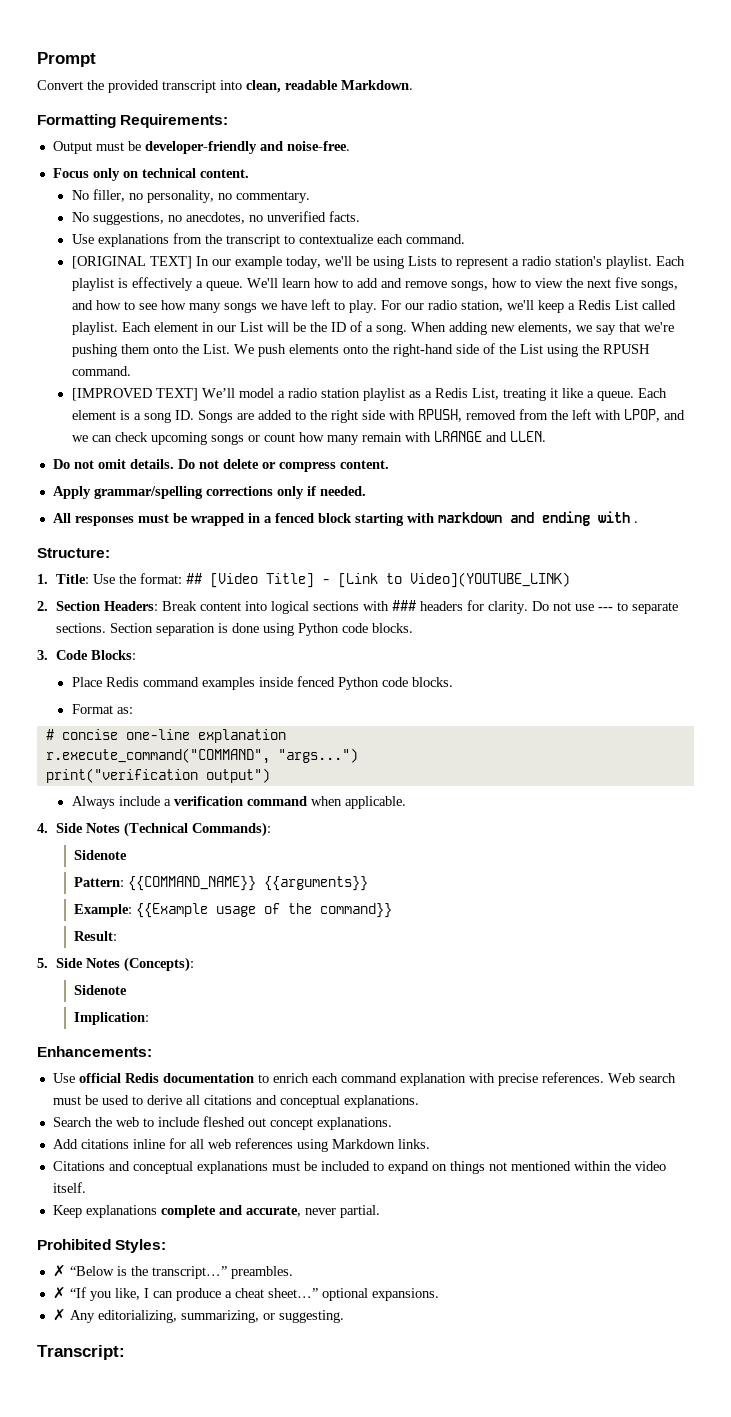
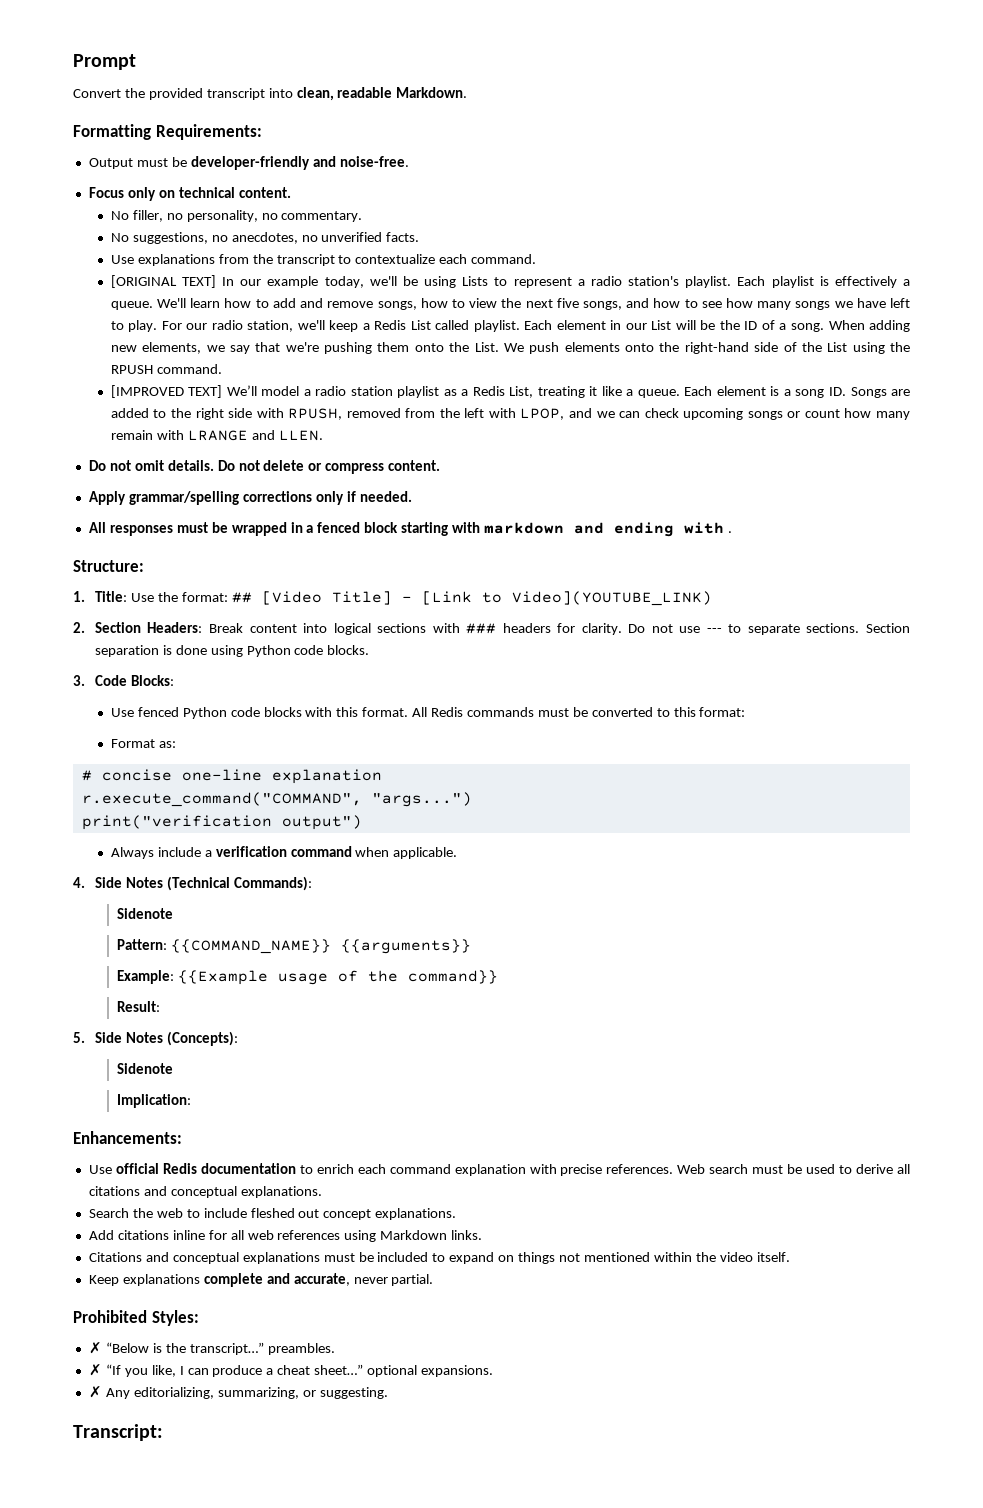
- Place Redis command examples inside fenced Python code blocks.
+ Use fenced Python code blocks with this format. All Redis commands must be converted to this format:

